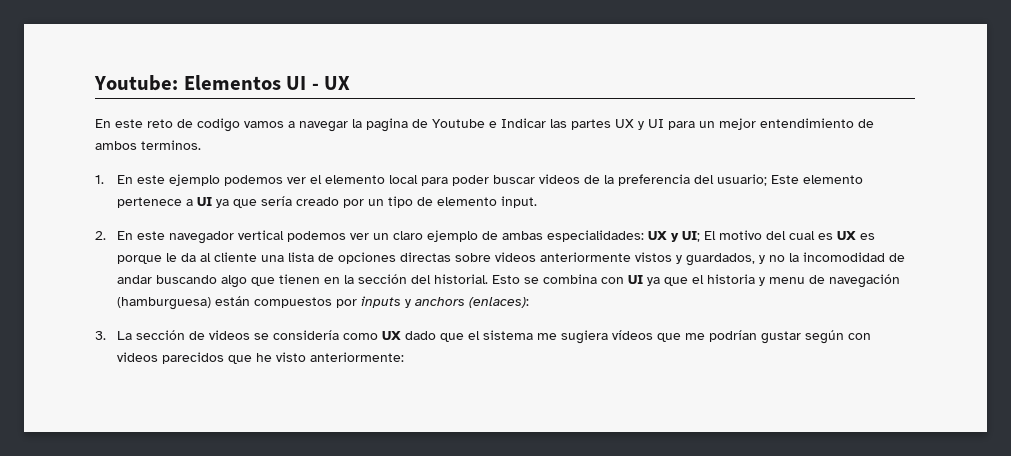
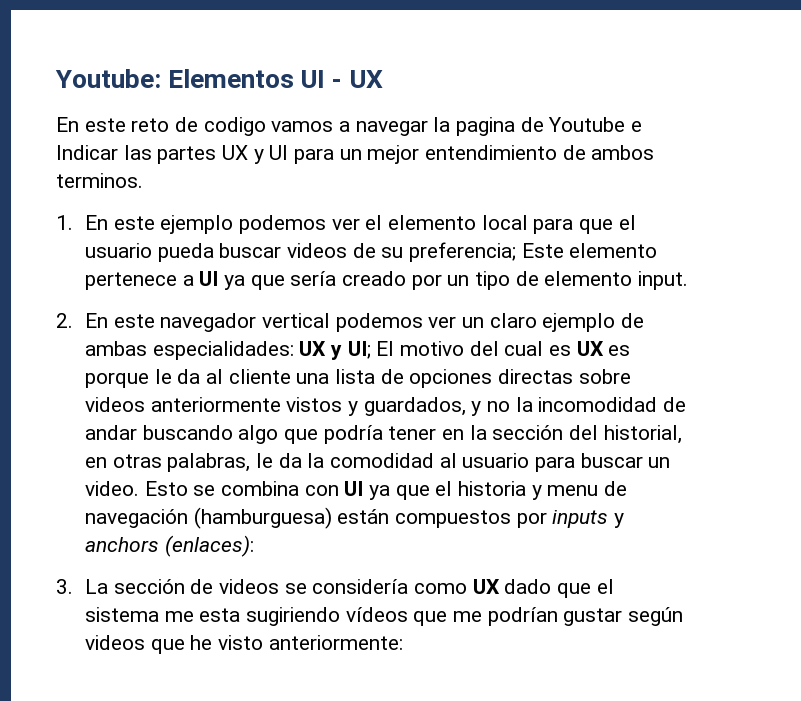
- 1. En este ejemplo podemos ver el elemento local para poder buscar videos de la preferencia del usuario; Este elemento pertenece a UI ya que sería creado por un tipo de elemento input.
+ 1. En este ejemplo podemos ver el elemento local para que el usuario pueda buscar videos de su preferencia; Este elemento pertenece a UI ya que sería creado por un tipo de elemento input.
- 2. En este navegador vertical podemos ver un claro ejemplo de ambas especialidades: UX y UI; El motivo del cual es UX es porque le da al cliente una lista de opciones directas sobre videos anteriormente vistos y guardados, y no la incomodidad de andar buscando algo que tienen en la sección del historial.
+ 2. En este navegador vertical podemos ver un claro ejemplo de ambas especialidades: UX y UI; El motivo del cual es UX es porque le da al cliente una lista de opciones directas sobre videos anteriormente vistos y guardados, y no la incomodidad de andar buscando algo que podría tener en la sección del historial, en otras palabras, le da la comodidad al usuario para buscar un video.
- 3. La sección de videos se considería como UX dado que el sistema me sugiera vídeos que me podrían gustar según con videos parecidos que he visto anteriormente:
+ 3. La sección de videos se considería como UX dado que el sistema me esta sugiriendo vídeos que me podrían gustar según videos que he visto anteriormente:

